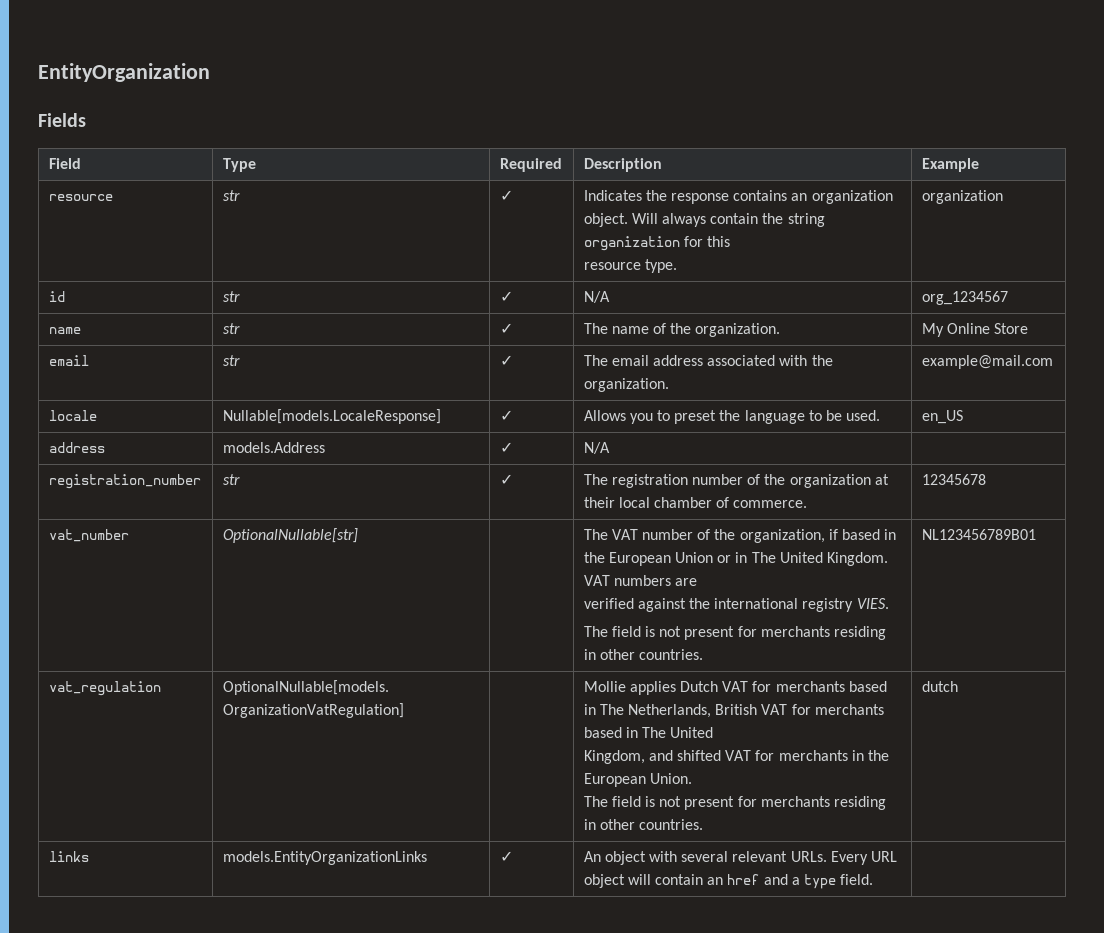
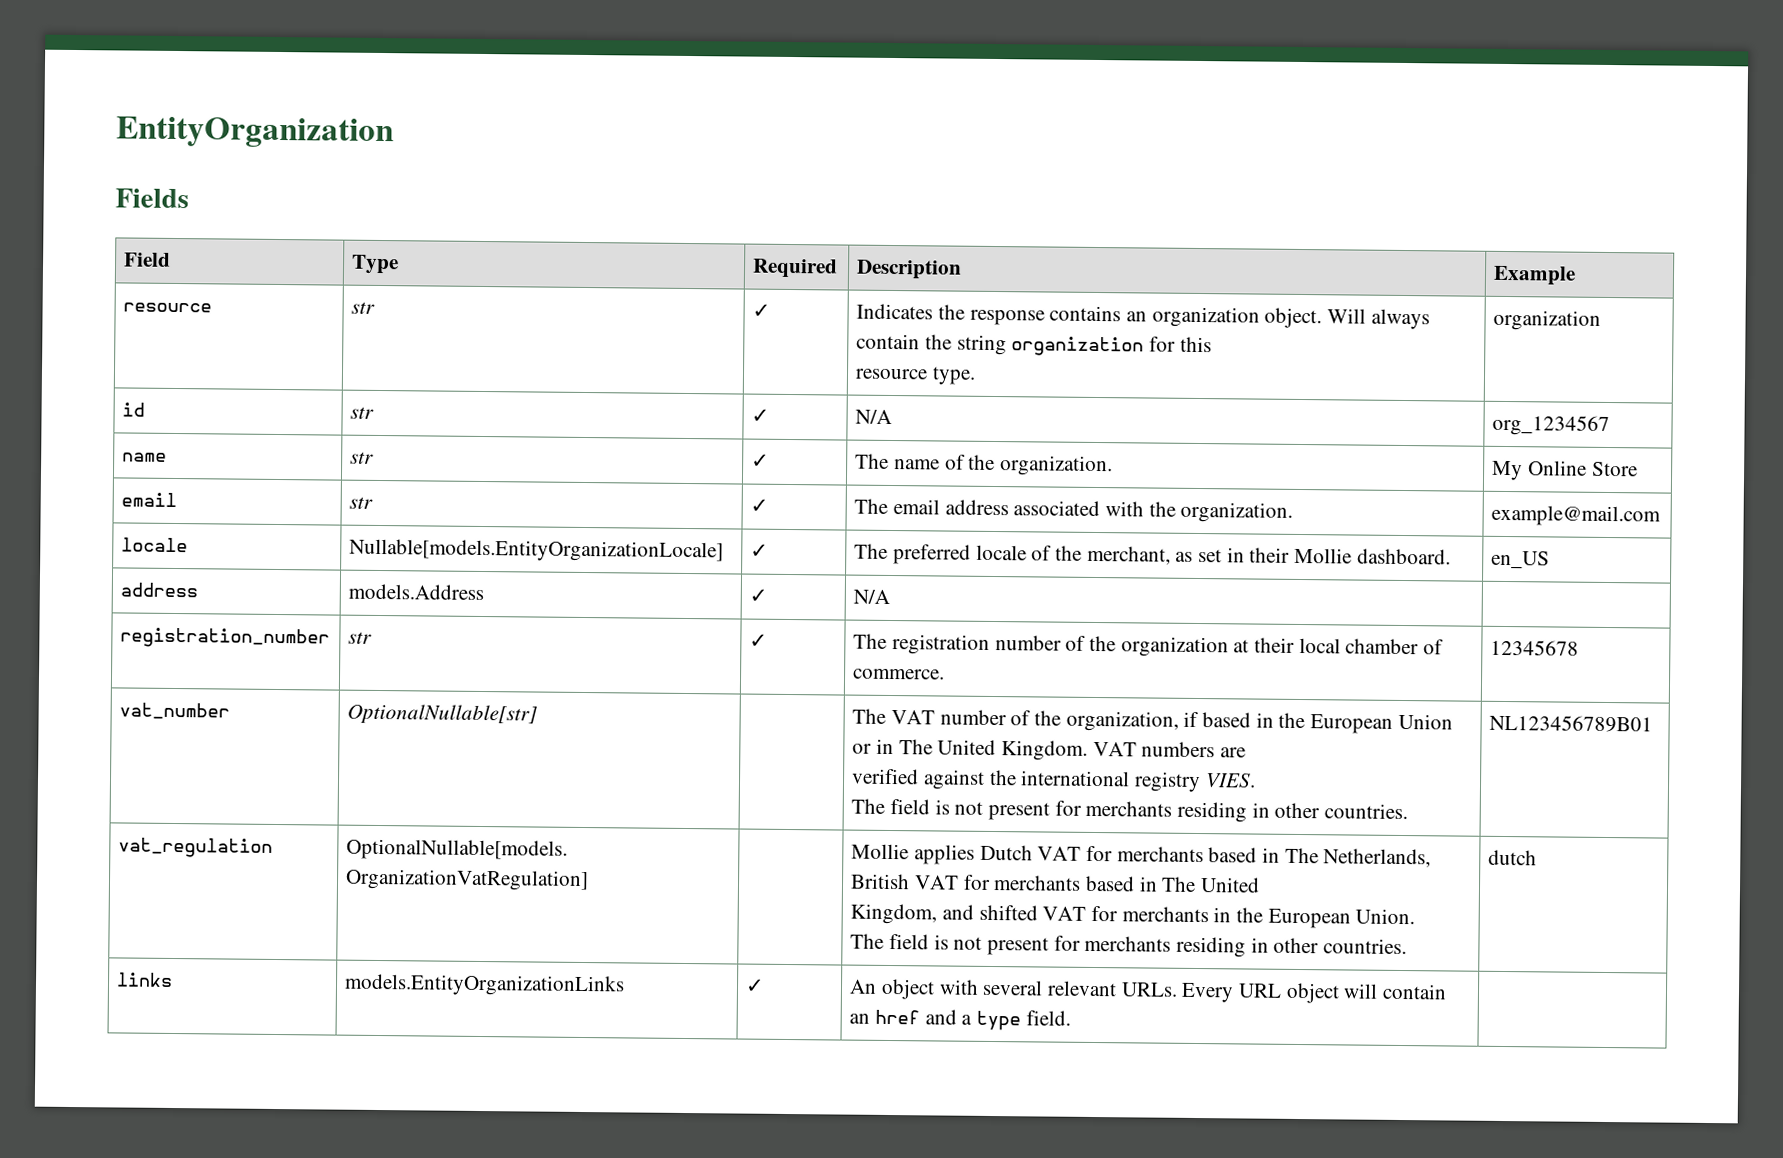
- locale | Nullable[models.LocaleResponse] | ✓ | Allows you to preset the language to be used. | en_US
+ locale | Nullable[models.EntityOrganizationLocale] | ✓ | The preferred locale of the merchant, as set in their Mollie dashboard. | en_US

